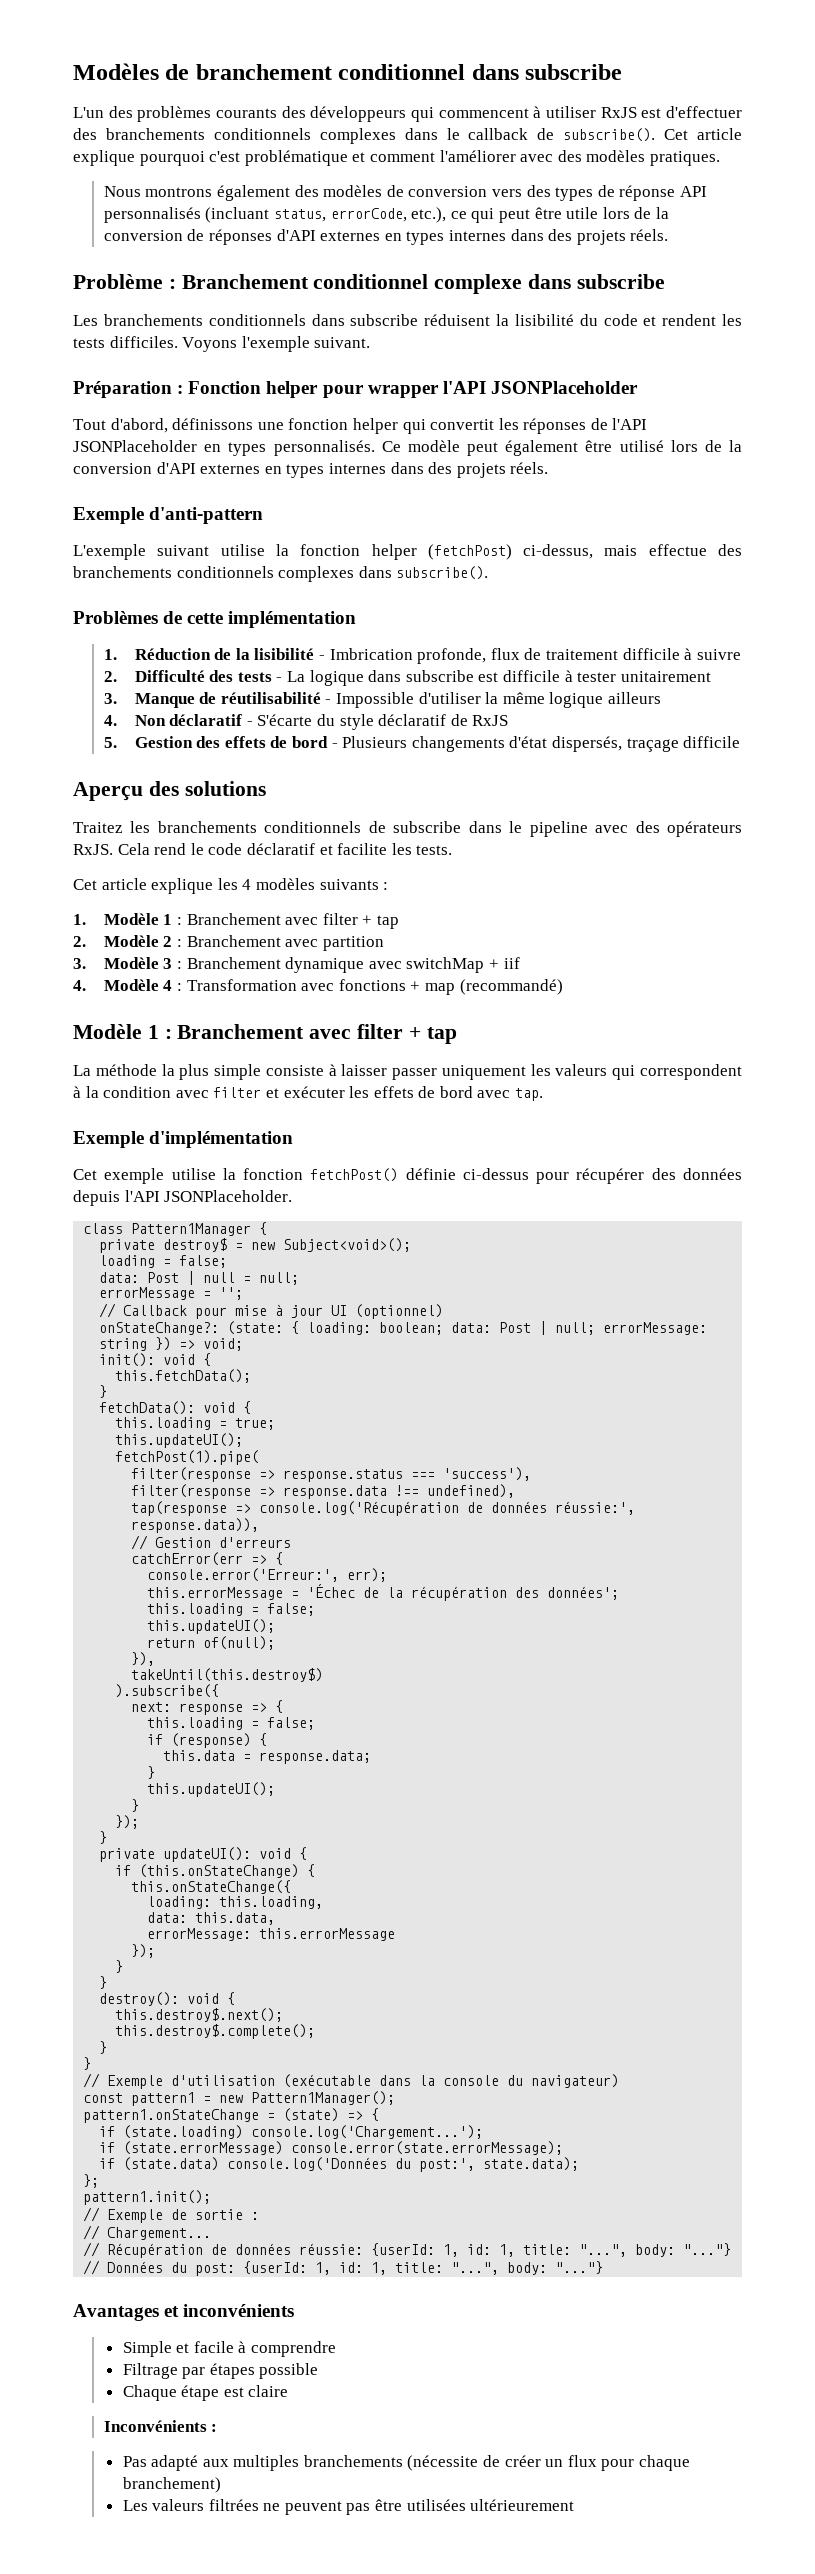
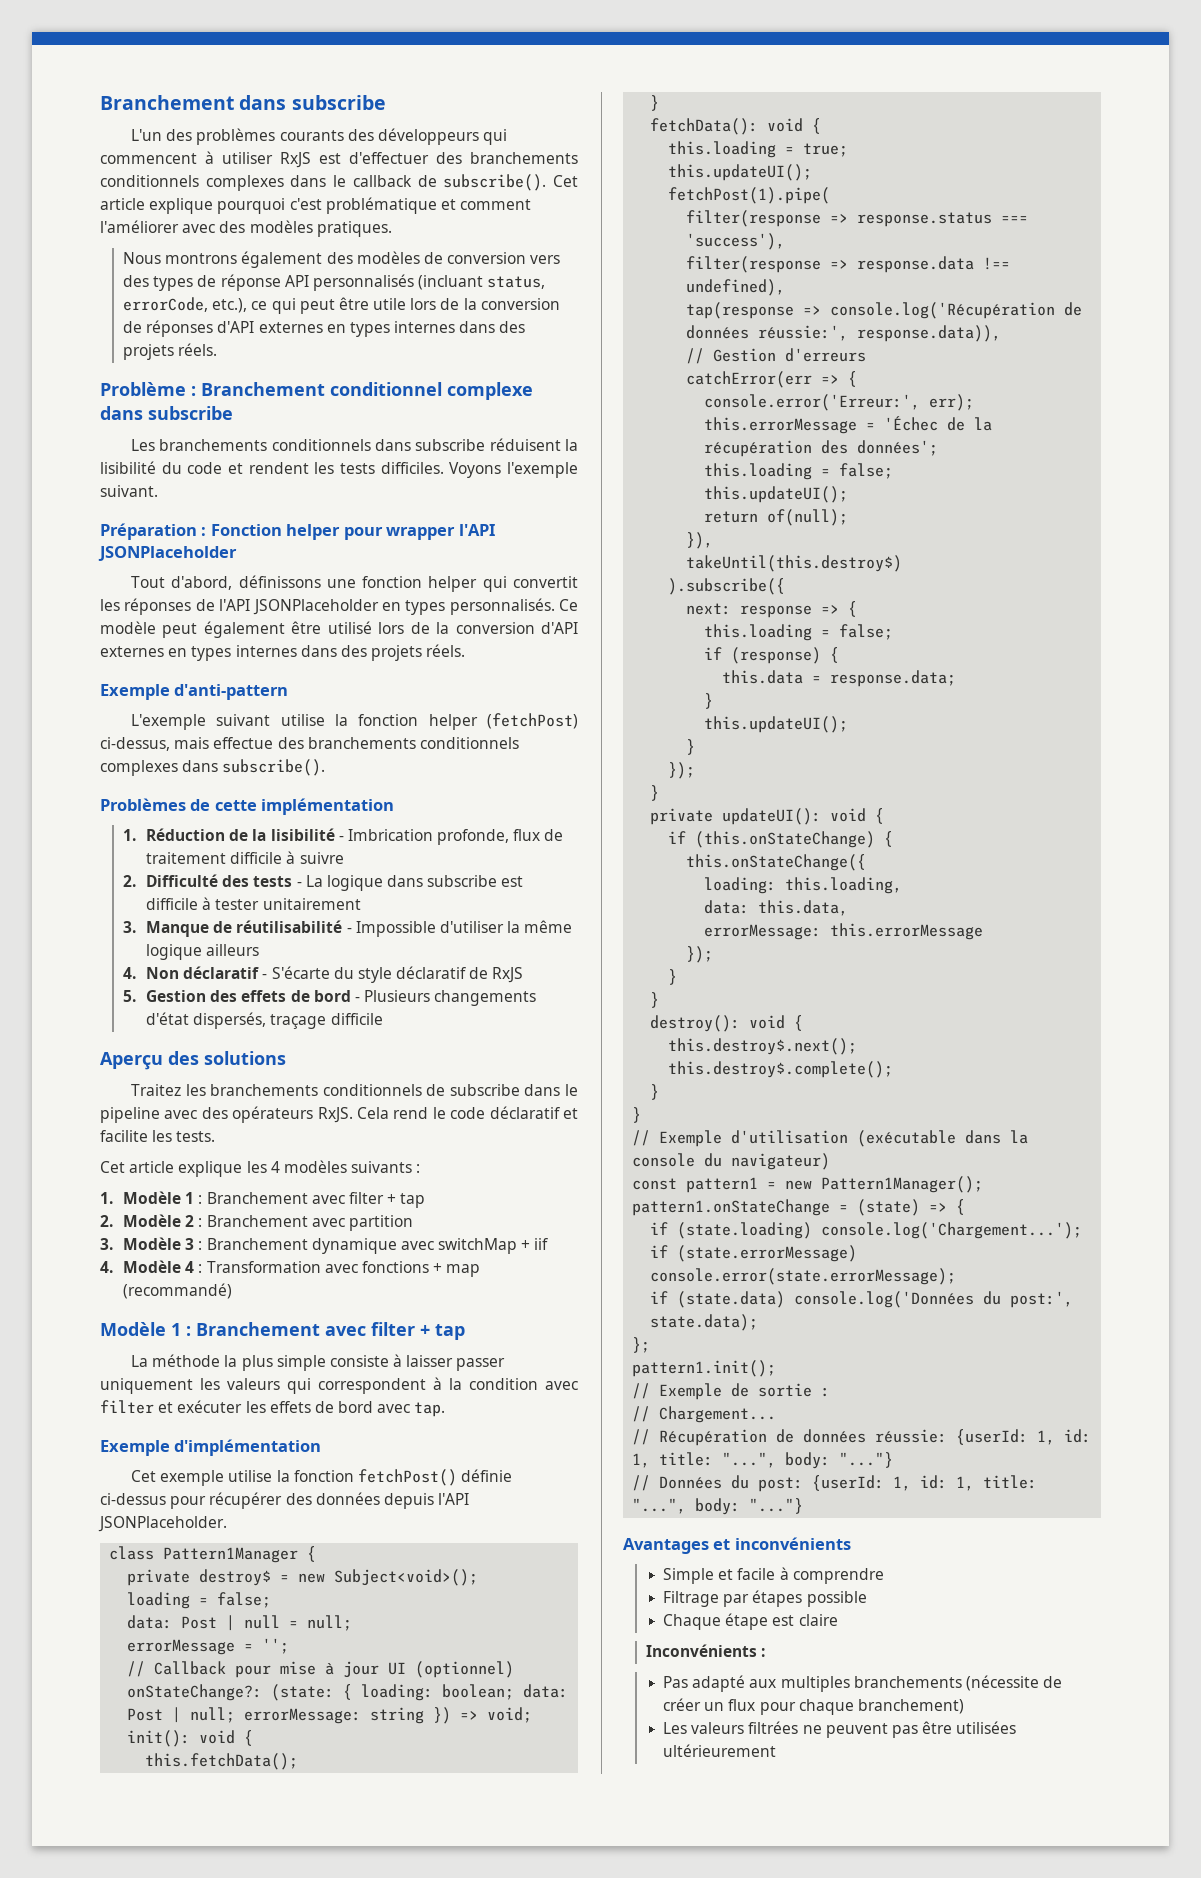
- Modèles de branchement conditionnel dans subscribe
+ Branchement dans subscribe

